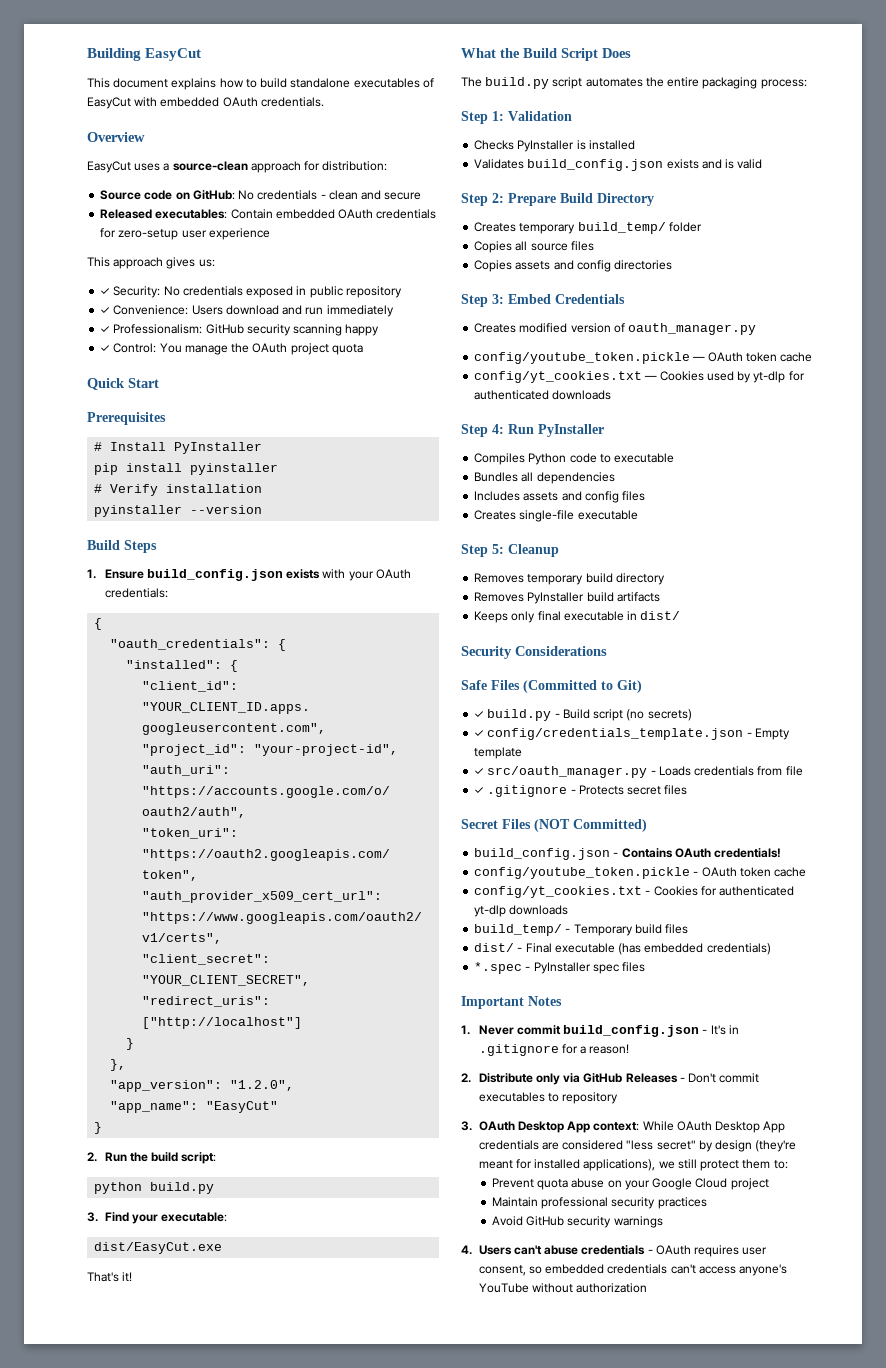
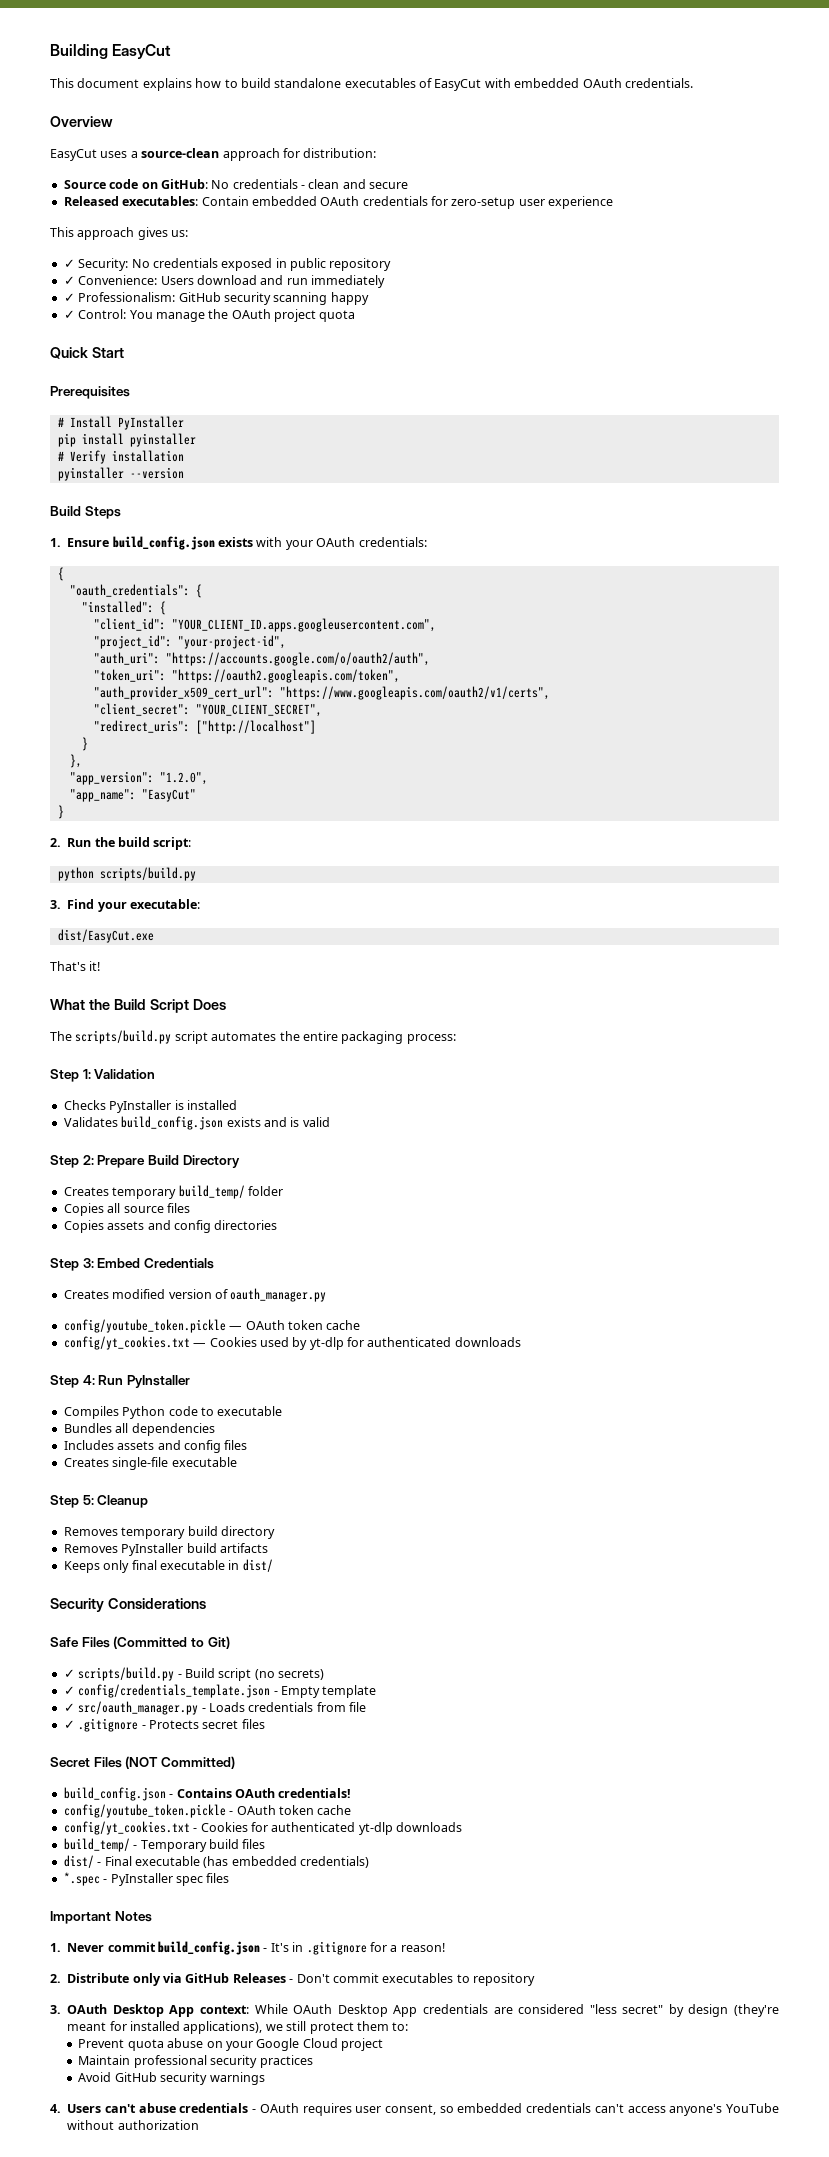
- python build.py
+ python scripts/build.py
- The build.py script automates the entire packaging process:
+ The scripts/build.py script automates the entire packaging process:
- ✓ build.py - Build script (no secrets)
+ ✓ scripts/build.py - Build script (no secrets)

